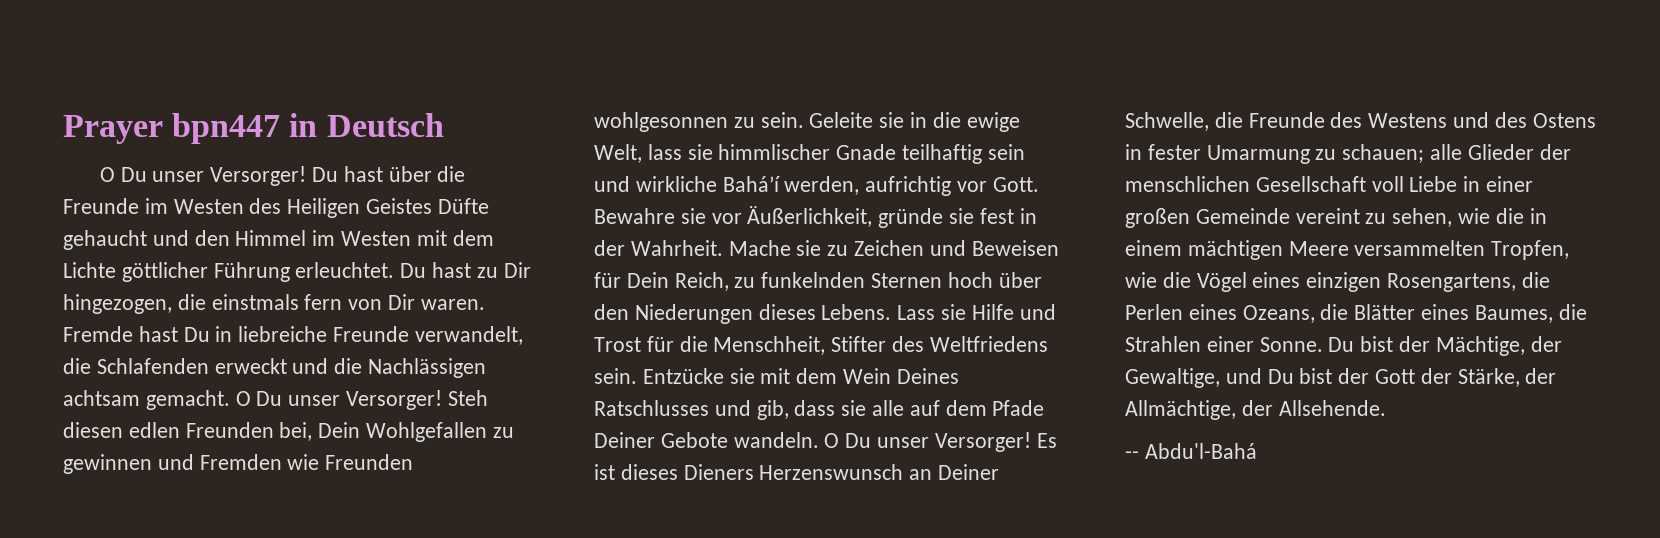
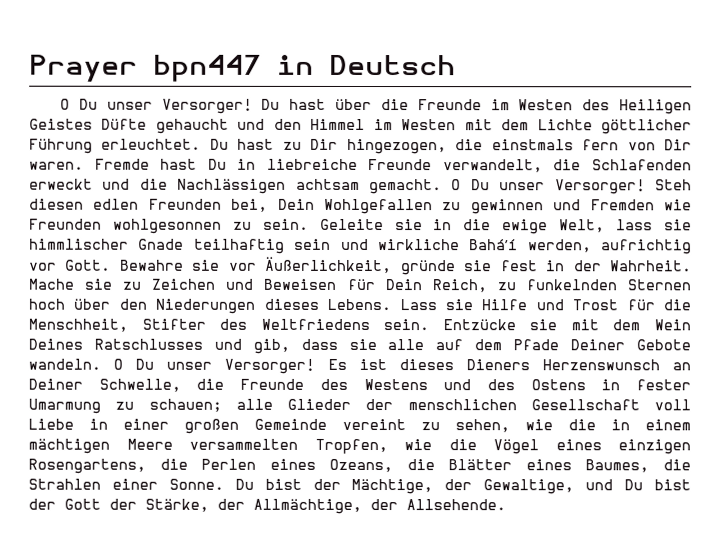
- -- Abdu'l-Bahá

